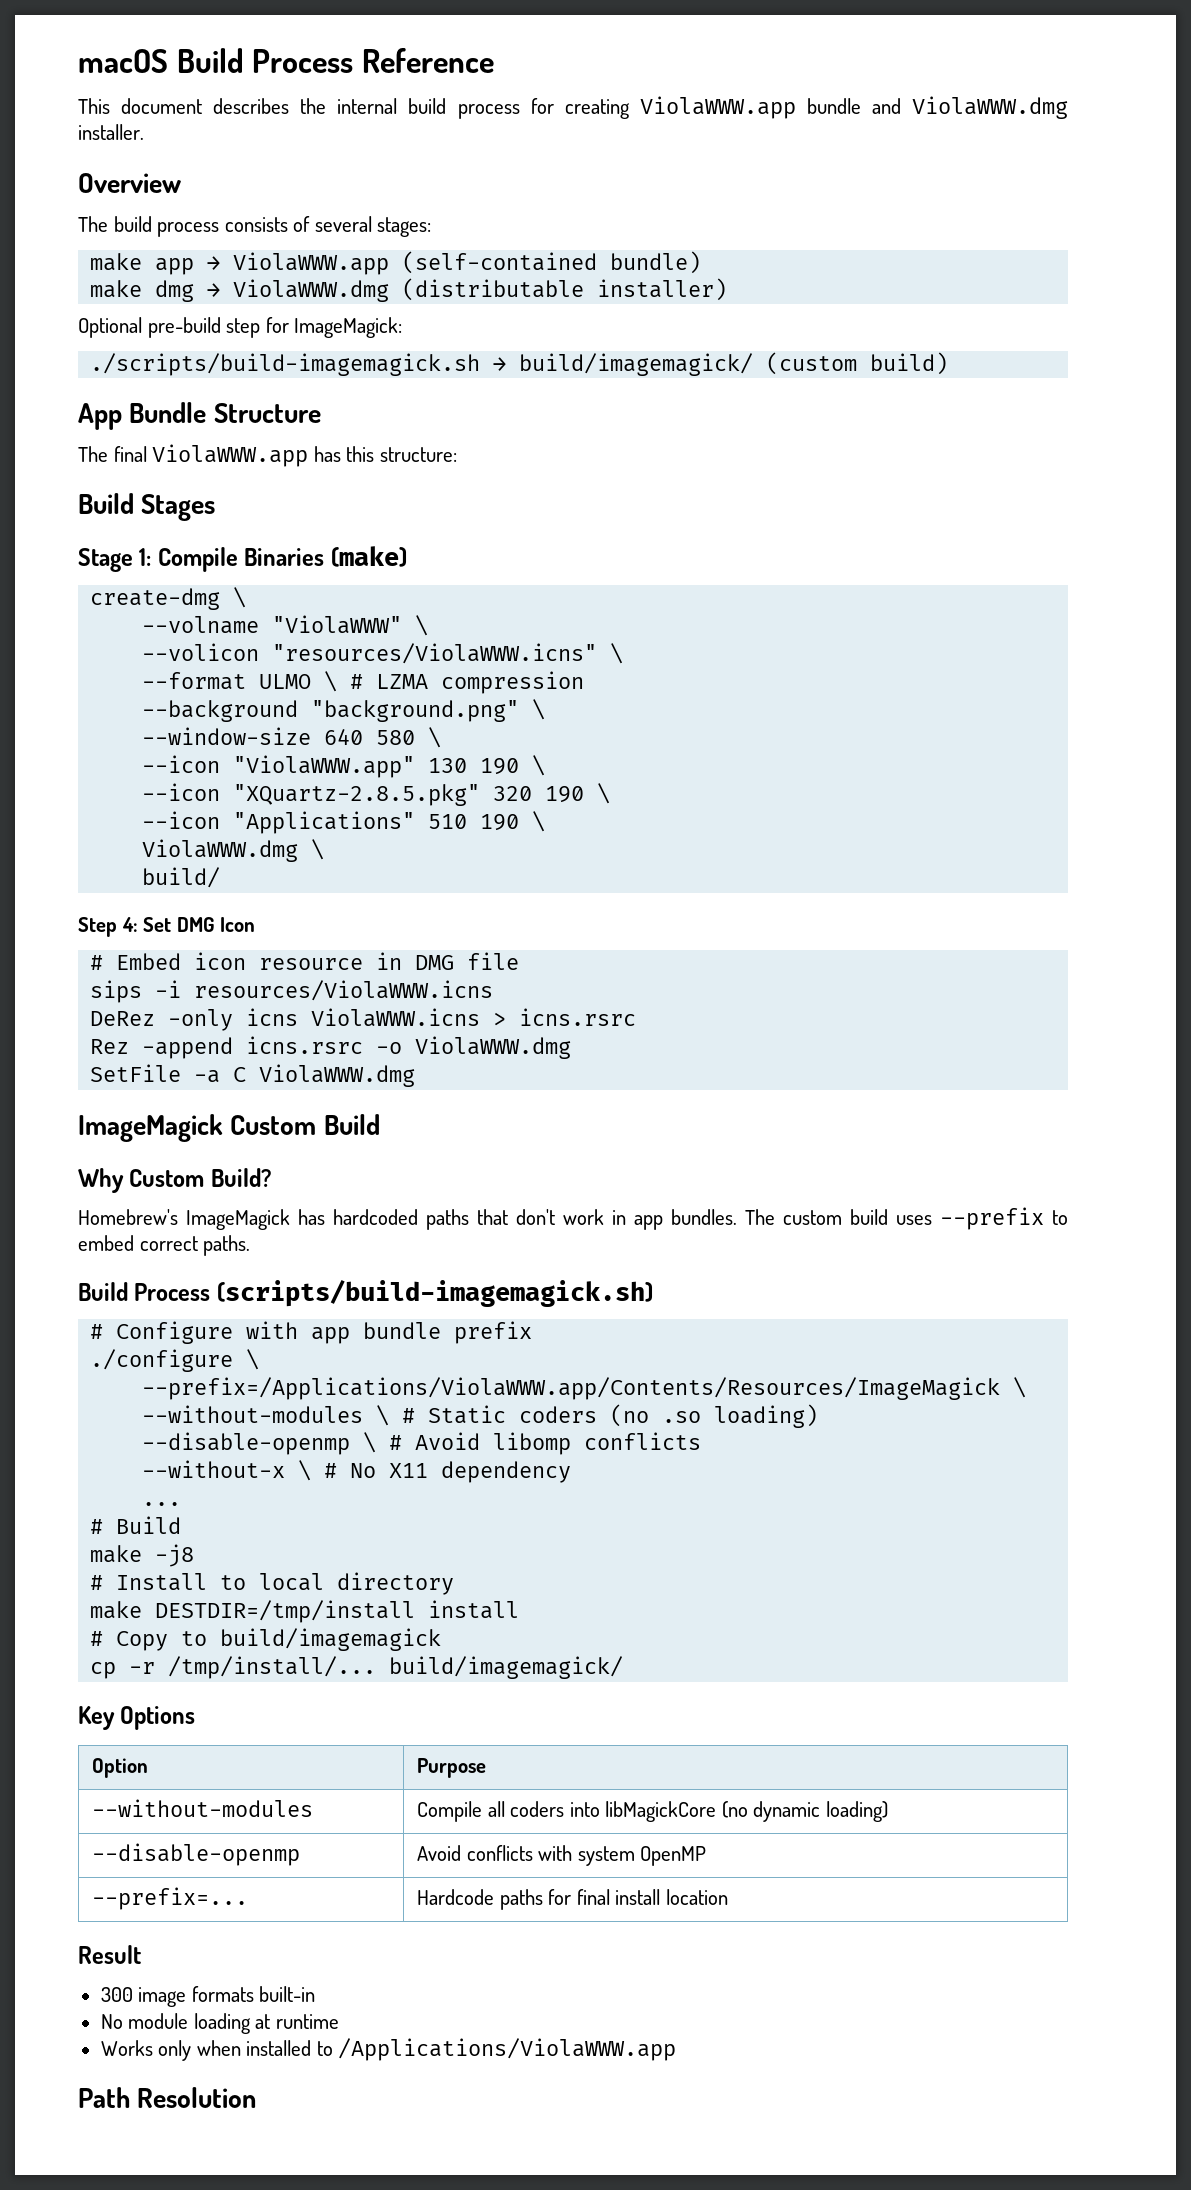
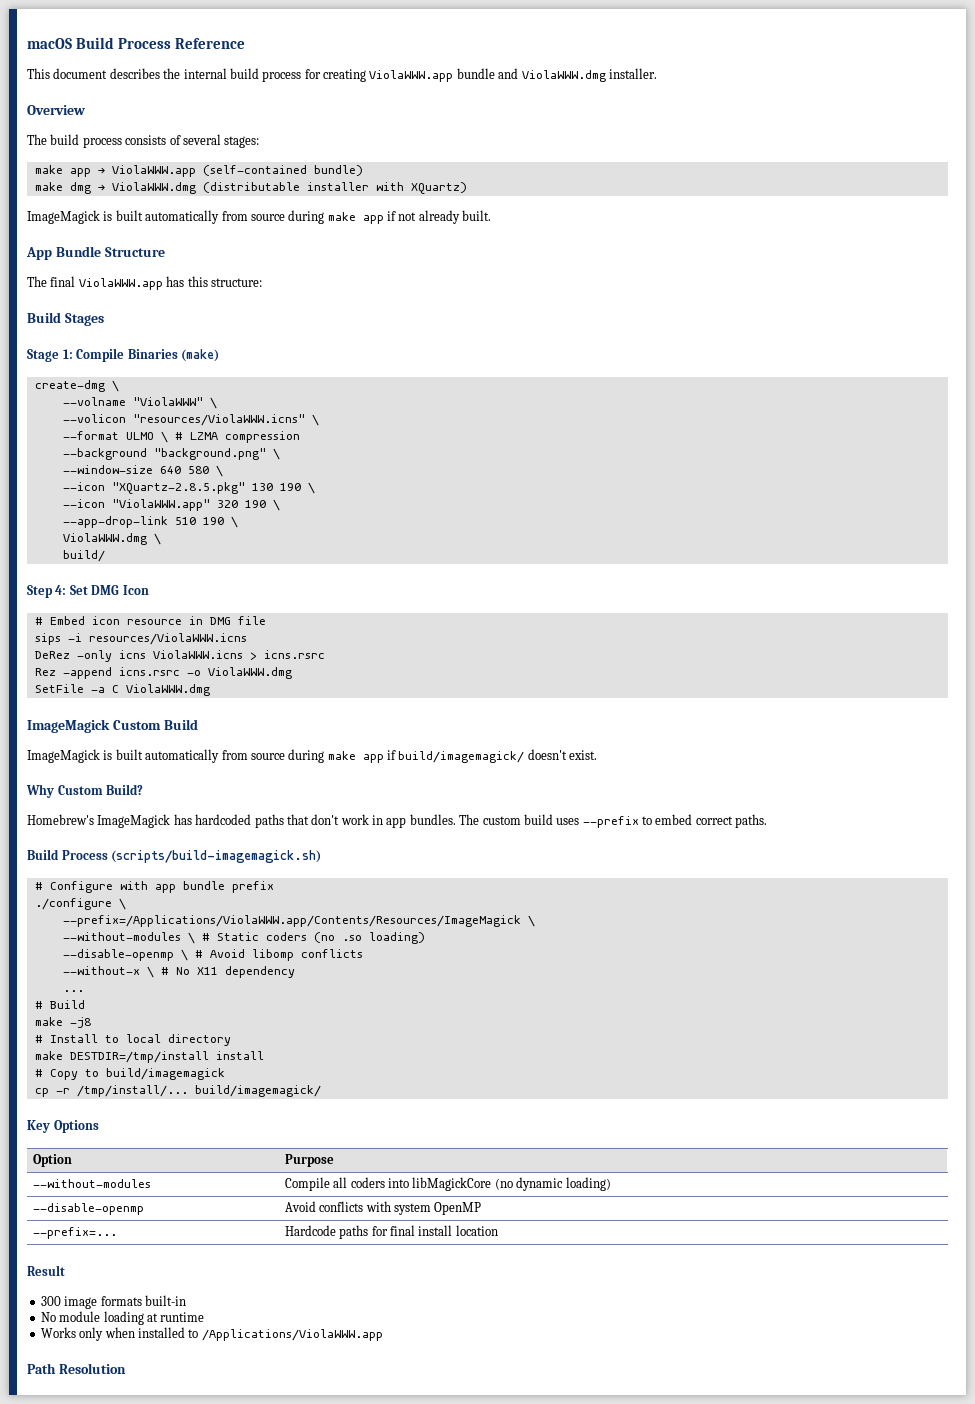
- make dmg → ViolaWWW.dmg (distributable installer)
- Optional pre-build step for ImageMagick:
- ./scripts/build-imagemagick.sh → build/imagemagick/ (custom build)
+ make dmg → ViolaWWW.dmg (distributable installer with XQuartz)
+ ImageMagick is built automatically from source during make app if not already built.
- --icon "ViolaWWW.app" 130 190 \
+ --icon "XQuartz-2.8.5.pkg" 130 190 \
- --icon "XQuartz-2.8.5.pkg" 320 190 \
+ --icon "ViolaWWW.app" 320 190 \
- --icon "Applications" 510 190 \
+ --app-drop-link 510 190 \
+ ImageMagick is built automatically from source during make app if build/imagemagick/ doesn't exist.

